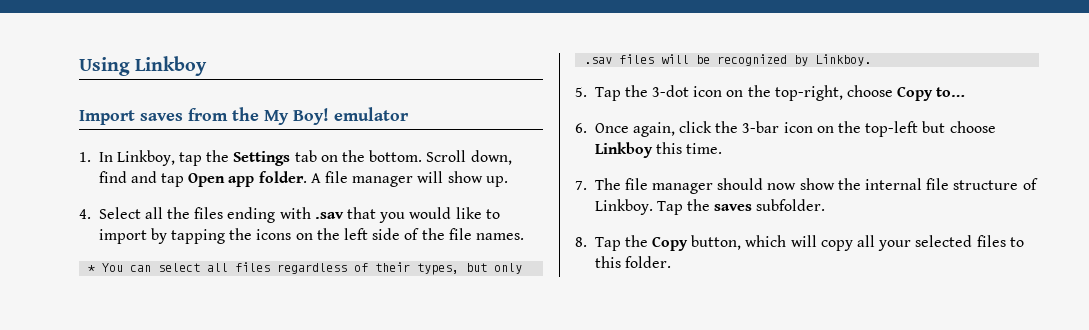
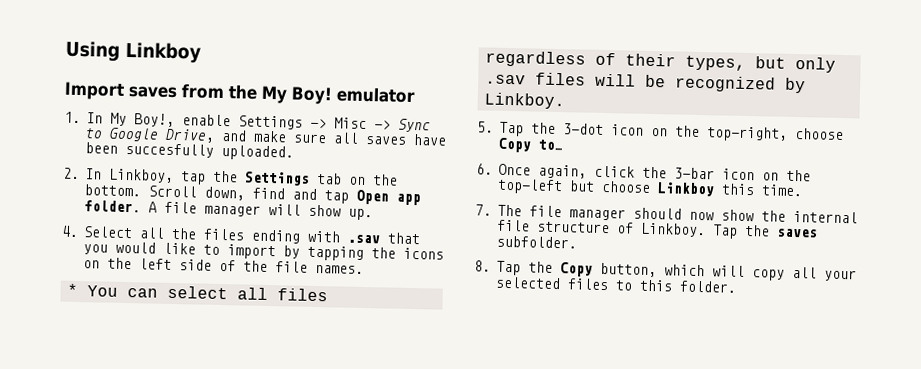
- 1. In Linkboy, tap the Settings tab on the bottom.
+ 1. In My Boy!, enable Settings -> Misc -> Sync to Google Drive, and make sure all saves have been succesfully uploaded.
+ 2. In Linkboy, tap the Settings tab on the bottom.

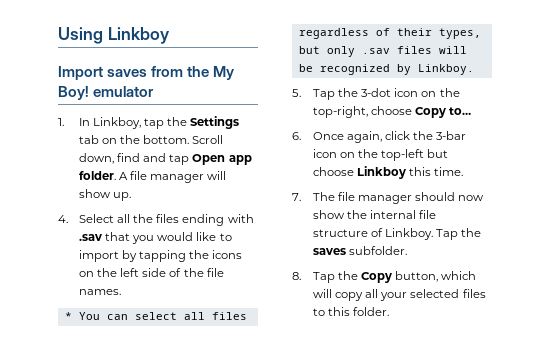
- 1. In My Boy!, enable Settings -> Misc -> Sync to Google Drive, and make sure all saves have been succesfully uploaded.
- 2. In Linkboy, tap the Settings tab on the bottom.
+ 1. In Linkboy, tap the Settings tab on the bottom.

